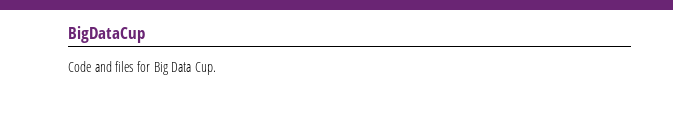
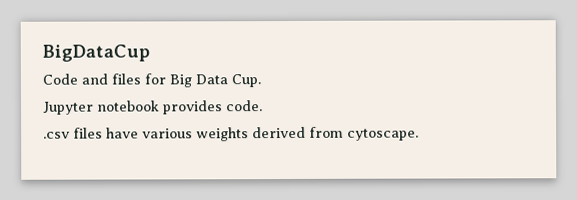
+ Jupyter notebook provides code.
+ .csv files have various weights derived from cytoscape.

